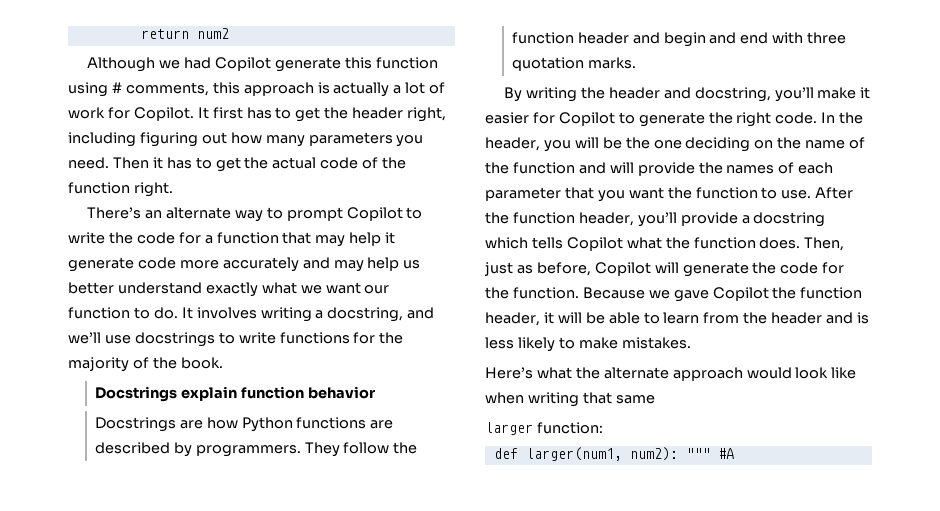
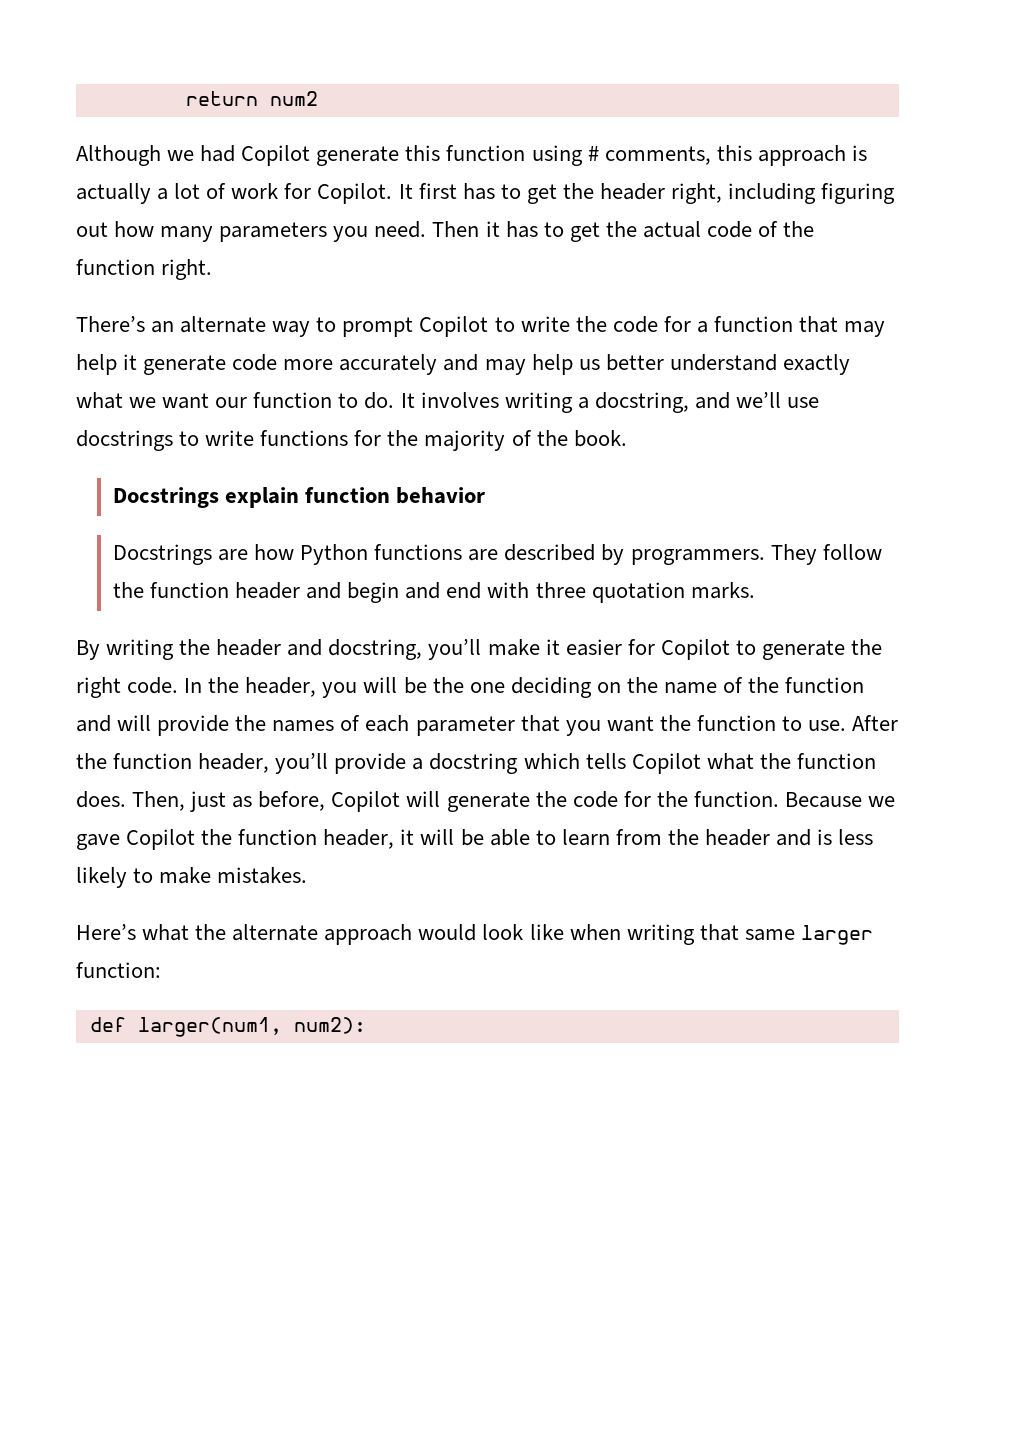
- Here’s what the alternate approach would look like when writing that same
- larger function:
+ Here’s what the alternate approach would look like when writing that same larger function:
- def larger(num1, num2): """ #A
+ def larger(num1, num2):

